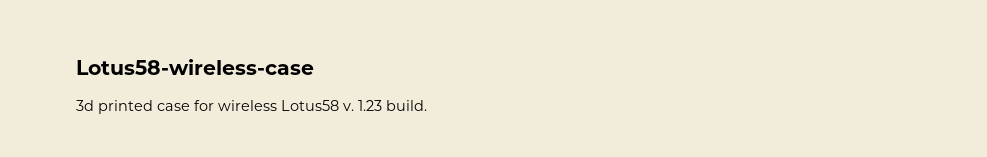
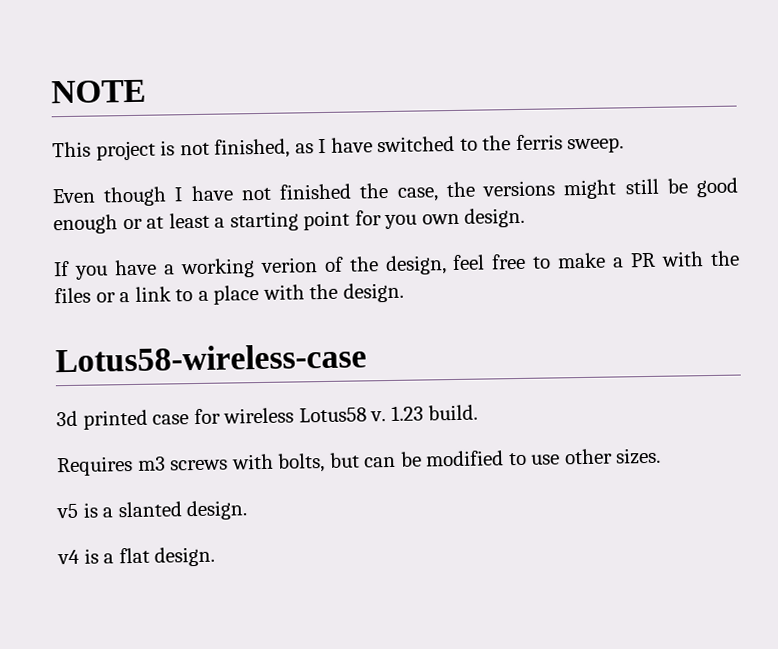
+ NOTE
+ This project is not finished, as I have switched to the ferris sweep.
+ Even though I have not finished the case, the versions might still be good enough or at least a starting point for you own design.
+ If you have a working verion of the design, feel free to make a PR with the files or a link to a place with the design.
+ Requires m3 screws with bolts, but can be modified to use other sizes.
+ v5 is a slanted design.
+ v4 is a flat design.

